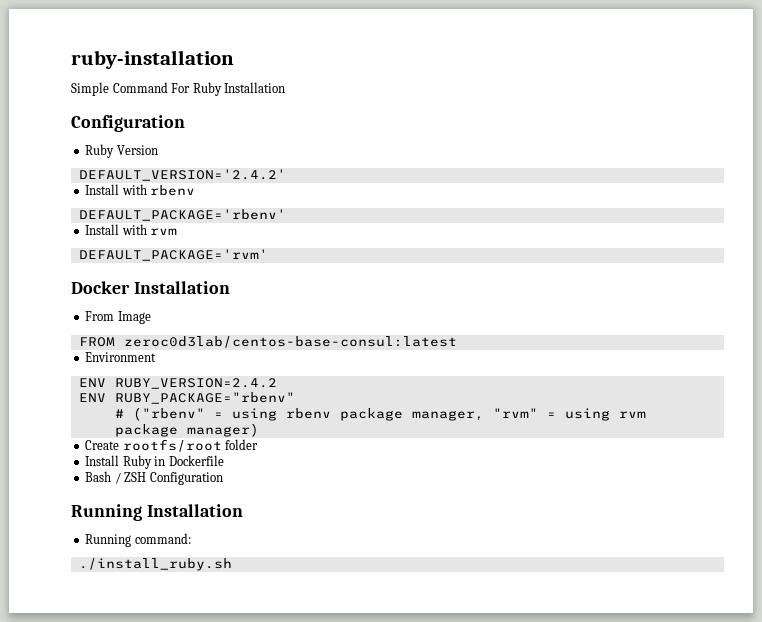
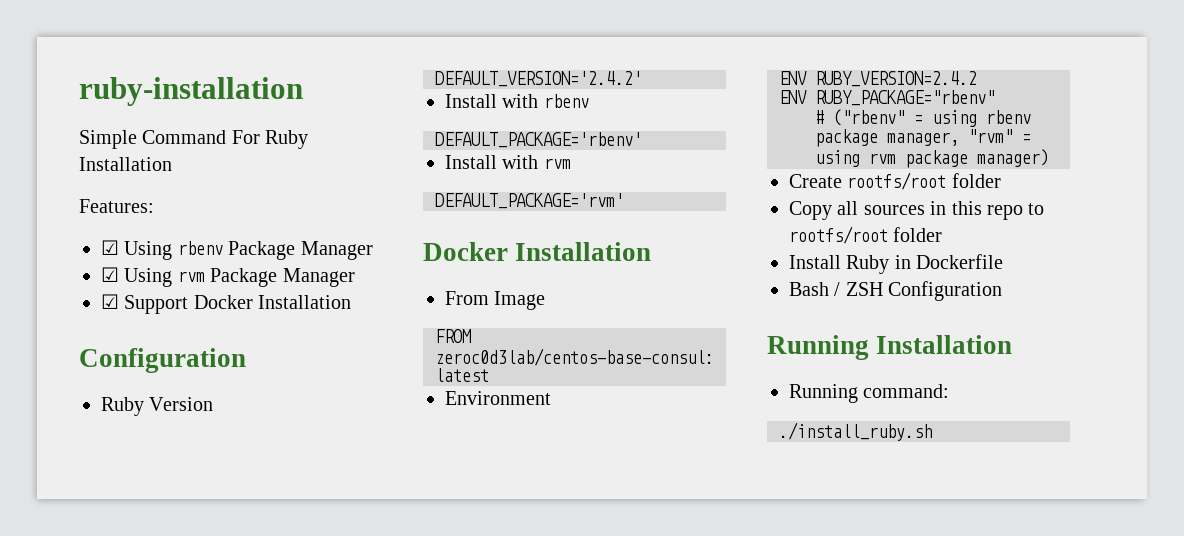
+ Features:
+ ☑ Using rbenv Package Manager
+ ☑ Using rvm Package Manager
+ ☑ Support Docker Installation
+ Copy all sources in this repo to rootfs/root folder

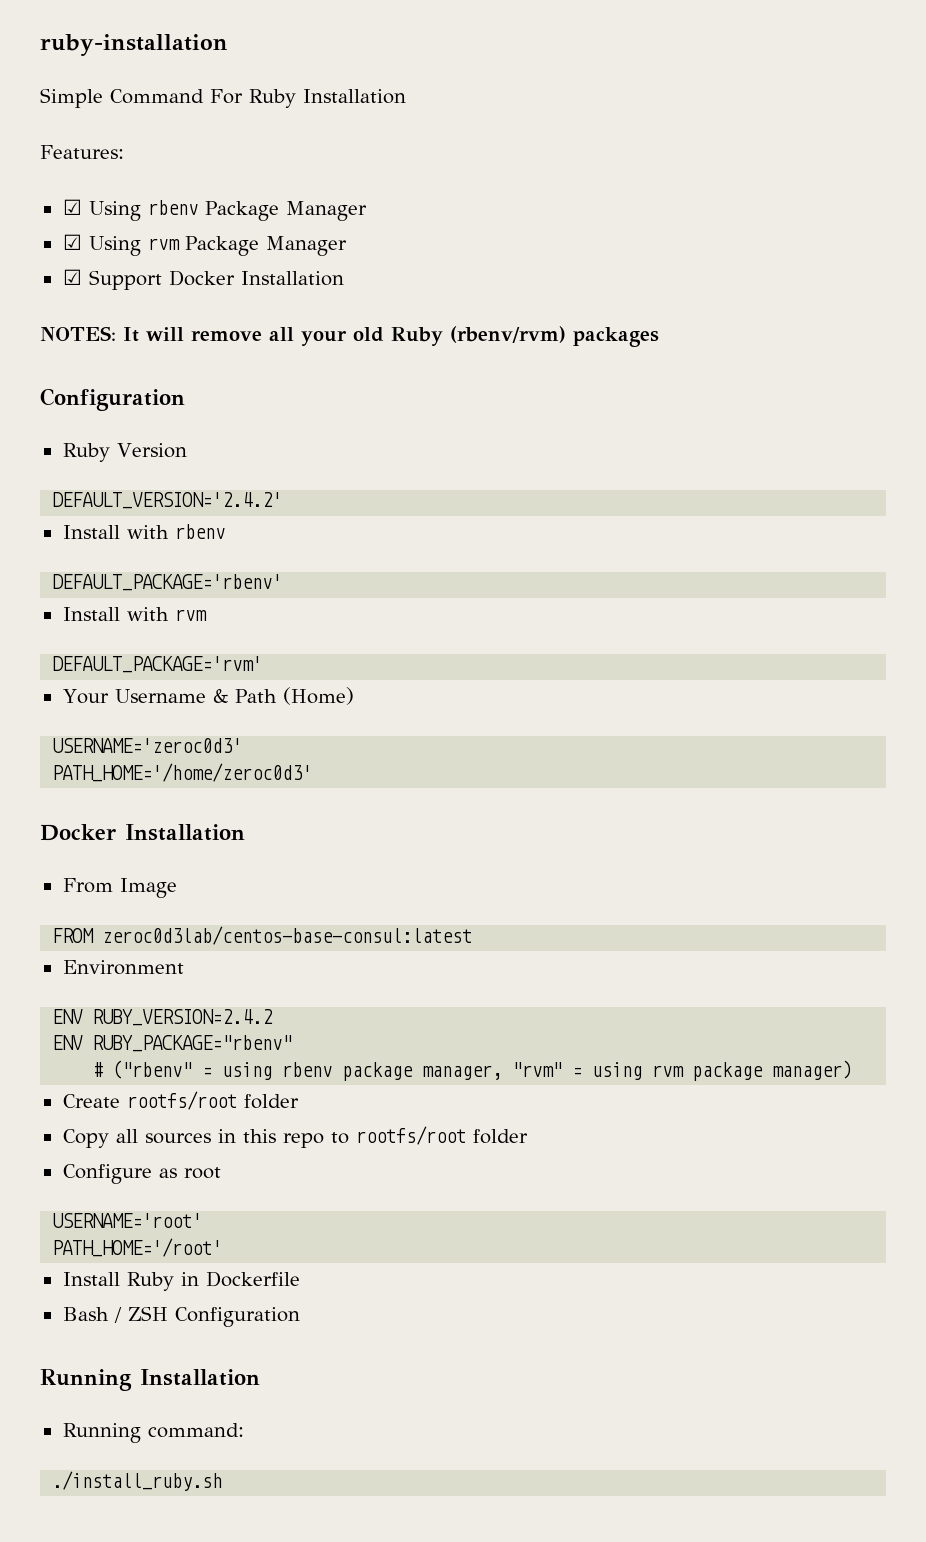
+ NOTES: It will remove all your old Ruby (rbenv/rvm) packages
+ Your Username & Path (Home)
+ USERNAME='zeroc0d3'
+ PATH_HOME='/home/zeroc0d3'
+ Configure as root
+ USERNAME='root'
+ PATH_HOME='/root'

